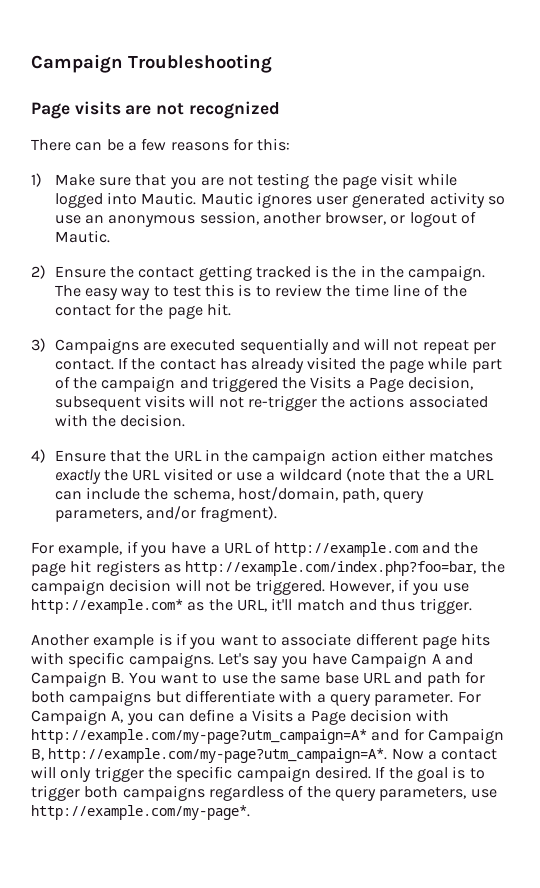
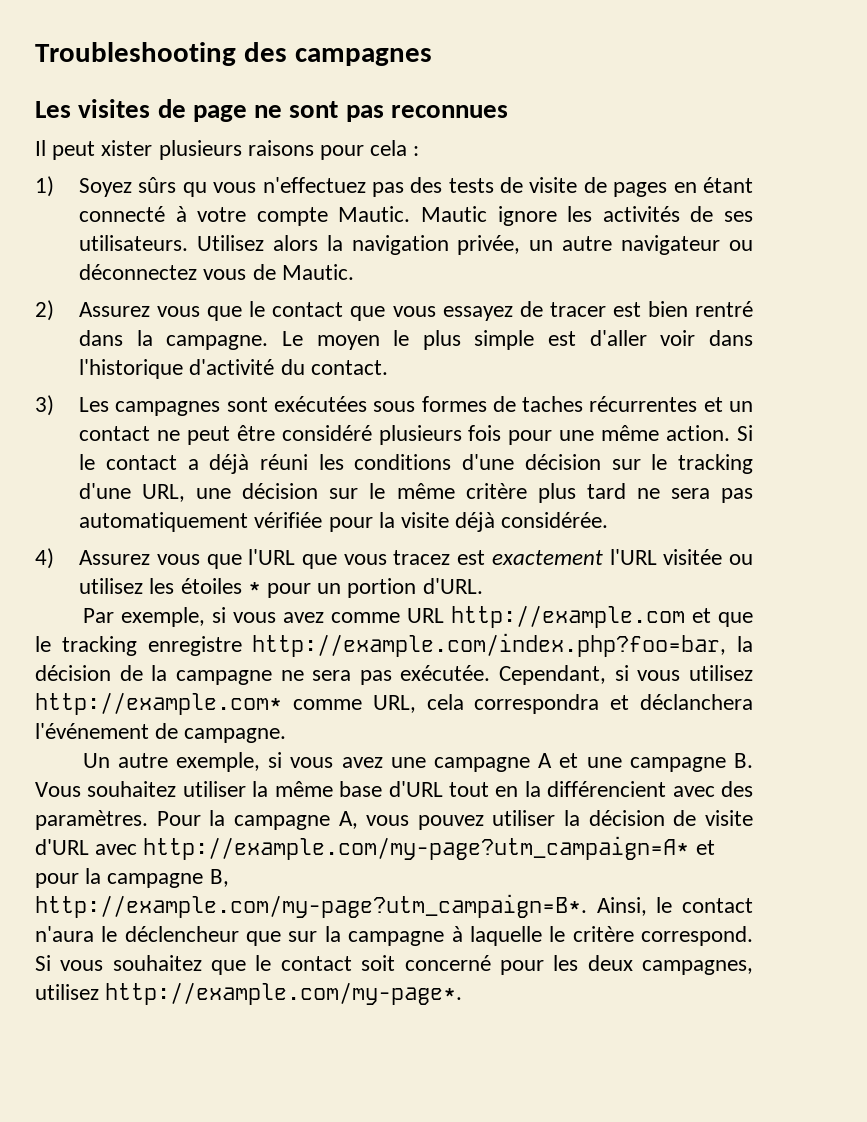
- Campaign Troubleshooting
- Page visits are not recognized
- There can be a few reasons for this:
- 1) Make sure that you are not testing the page visit while logged into Mautic. Mautic ignores user generated activity so use an anonymous session, another browser, or logout of Mautic.
- 2) Ensure the contact getting tracked is the in the campaign. The easy way to test this is to review the time line of the contact for the page hit.
- 3) Campaigns are executed sequentially and will not repeat per contact. If the contact has already visited the page while part of the campaign and triggered the Visits a Page decision, subsequent visits will not re-trigger the actions associated with the decision.
- 4) Ensure that the URL in the campaign action either matches exactly the URL visited or use a wildcard (note that the a URL can include the schema, host/domain, path, query parameters, and/or fragment).
- For example, if you have a URL of http://example.com and the page hit registers as http://example.com/index.php?foo=bar, the campaign decision will not be triggered. However, if you use http://example.com* as the URL, it'll match and thus trigger.
- Another example is if you want to associate different page hits with specific campaigns. Let's say you have Campaign A and Campaign B. You want to use the same base URL and path for both campaigns but differentiate with a query parameter. For Campaign A, you can define a Visits a Page decision with http://example.com/my-page?utm_campaign=A* and for Campaign B, http://example.com/my-page?utm_campaign=A*. Now a contact will only trigger the specific campaign desired. If the goal is to trigger both campaigns regardless of the query parameters, use http://example.com/my-page*.
+ Troubleshooting des campagnes
+ Les visites de page ne sont pas reconnues
+ Il peut xister plusieurs raisons pour cela :
+ 1) Soyez sûrs qu vous n'effectuez pas des tests de visite de pages en étant connecté à votre compte Mautic. Mautic ignore les activités de ses utilisateurs. Utilisez alors la navigation privée, un autre navigateur ou déconnectez vous de Mautic.
+ 2) Assurez vous que le contact que vous essayez de tracer est bien rentré dans la campagne. Le moyen le plus simple est d'aller voir dans l'historique d'activité du contact.
+ 3) Les campagnes sont exécutées sous formes de taches récurrentes et un contact ne peut être considéré plusieurs fois pour une même action. Si le contact a déjà réuni les conditions d'une décision sur le tracking d'une URL, une décision sur le même critère plus tard ne sera pas automatiquement vérifiée pour la visite déjà considérée.
+ 4) Assurez vous que l'URL que vous tracez est exactement l'URL visitée ou utilisez les étoiles * pour un portion d'URL.
+ Par exemple, si vous avez comme URL http://example.com et que le tracking enregistre http://example.com/index.php?foo=bar, la décision de la campagne ne sera pas exécutée. Cependant, si vous utilisez http://example.com* comme URL, cela correspondra et déclanchera l'événement de campagne.
+ Un autre exemple, si vous avez une campagne A et une campagne B. Vous souhaitez utiliser la même base d'URL tout en la différencient avec des paramètres. Pour la campagne A, vous pouvez utiliser la décision de visite d'URL avec http://example.com/my-page?utm_campaign=A* et pour la campagne B, http://example.com/my-page?utm_campaign=B*. Ainsi, le contact n'aura le déclencheur que sur la campagne à laquelle le critère correspond. Si vous souhaitez que le contact soit concerné pour les deux campagnes, utilisez http://example.com/my-page*.

